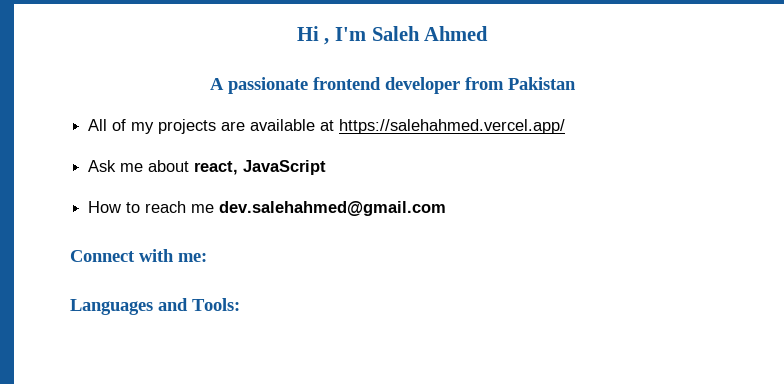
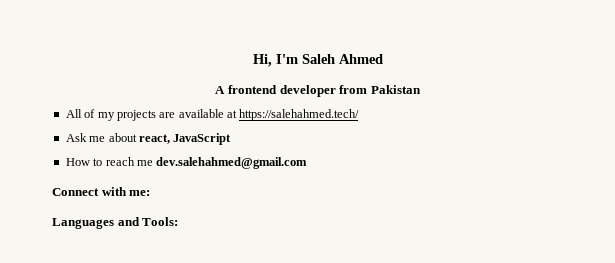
- Hi , I'm Saleh Ahmed
+ Hi, I'm Saleh Ahmed
- A passionate frontend developer from Pakistan
+ A frontend developer from Pakistan
- All of my projects are available at https://salehahmed.vercel.app/
+ All of my projects are available at https://salehahmed.tech/

